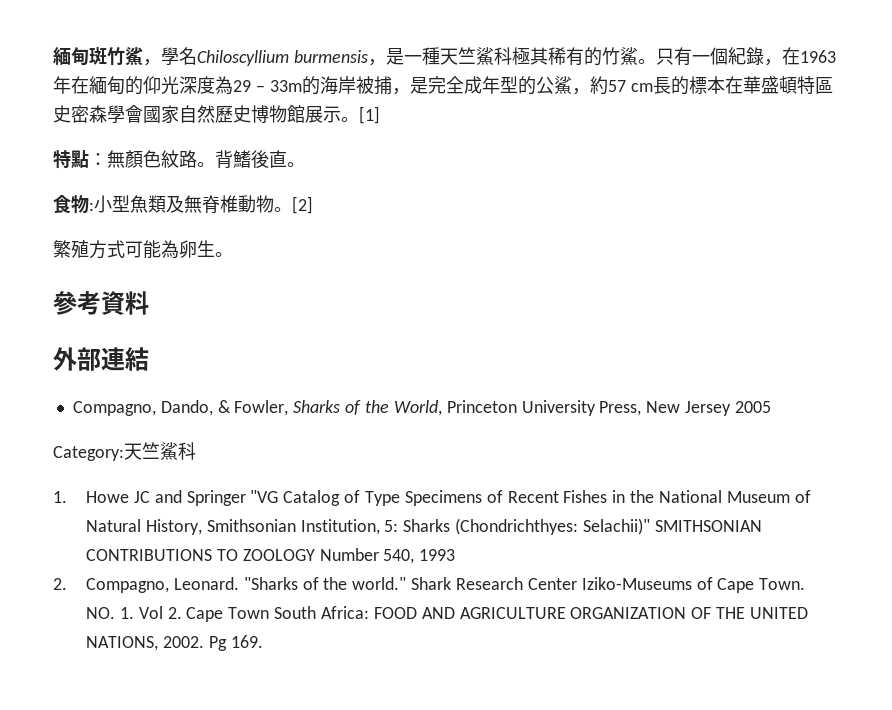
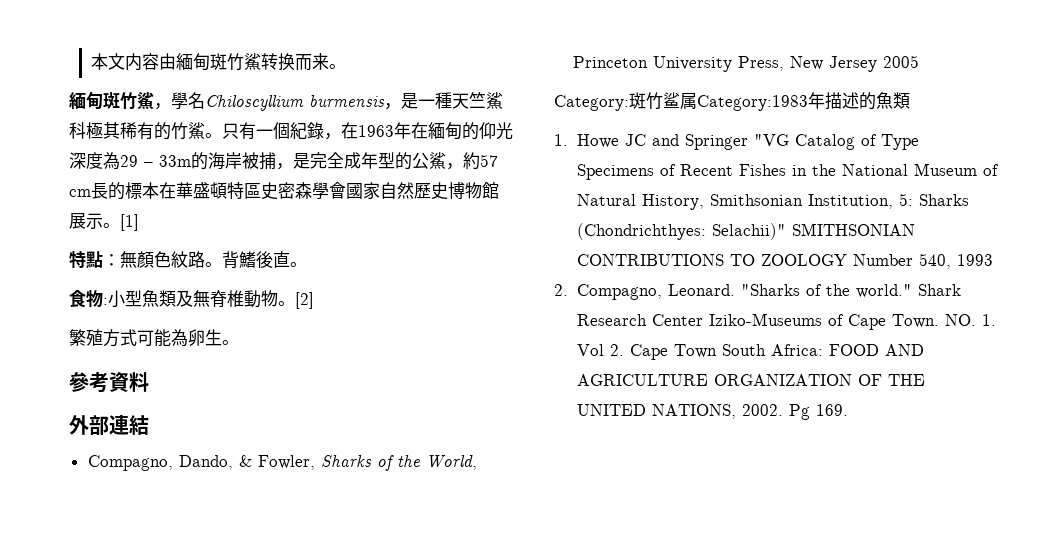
+ 本文内容由緬甸斑竹鯊转换而来。
- Category:天竺鯊科
+ Category:斑竹鲨属Category:1983年描述的魚類

